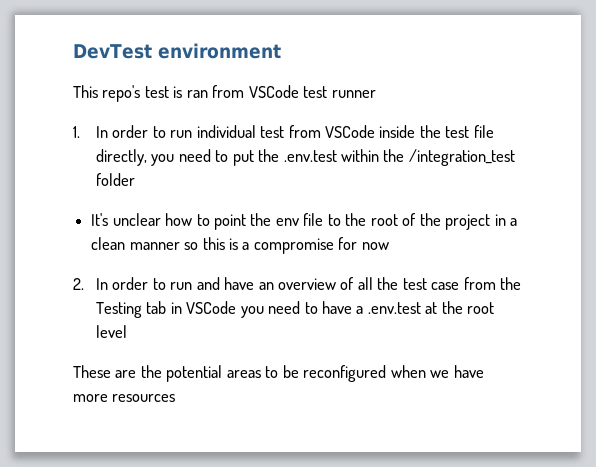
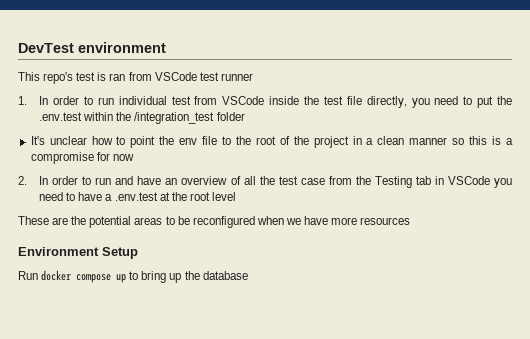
+ Environment Setup
+ Run docker compose up to bring up the database

